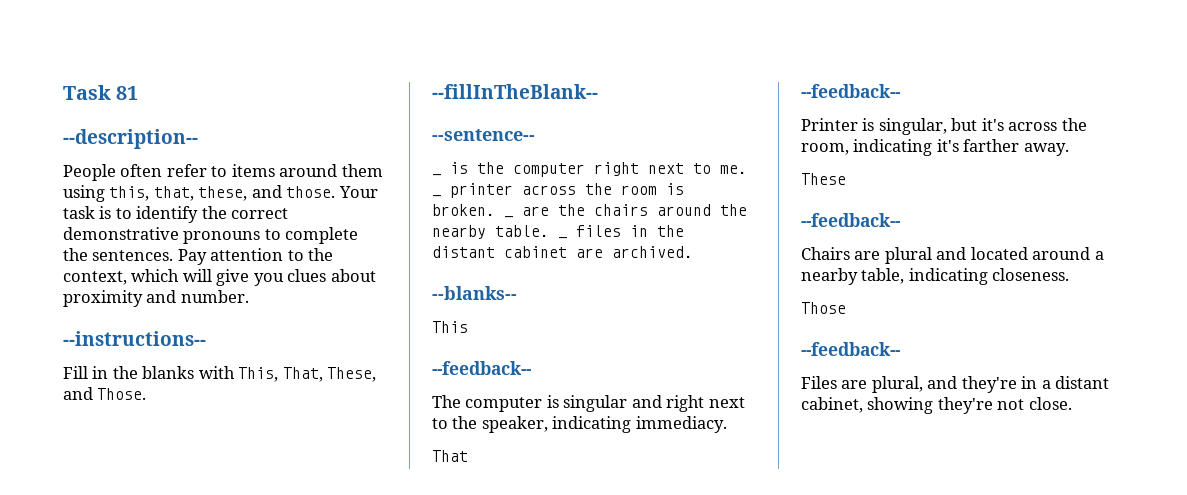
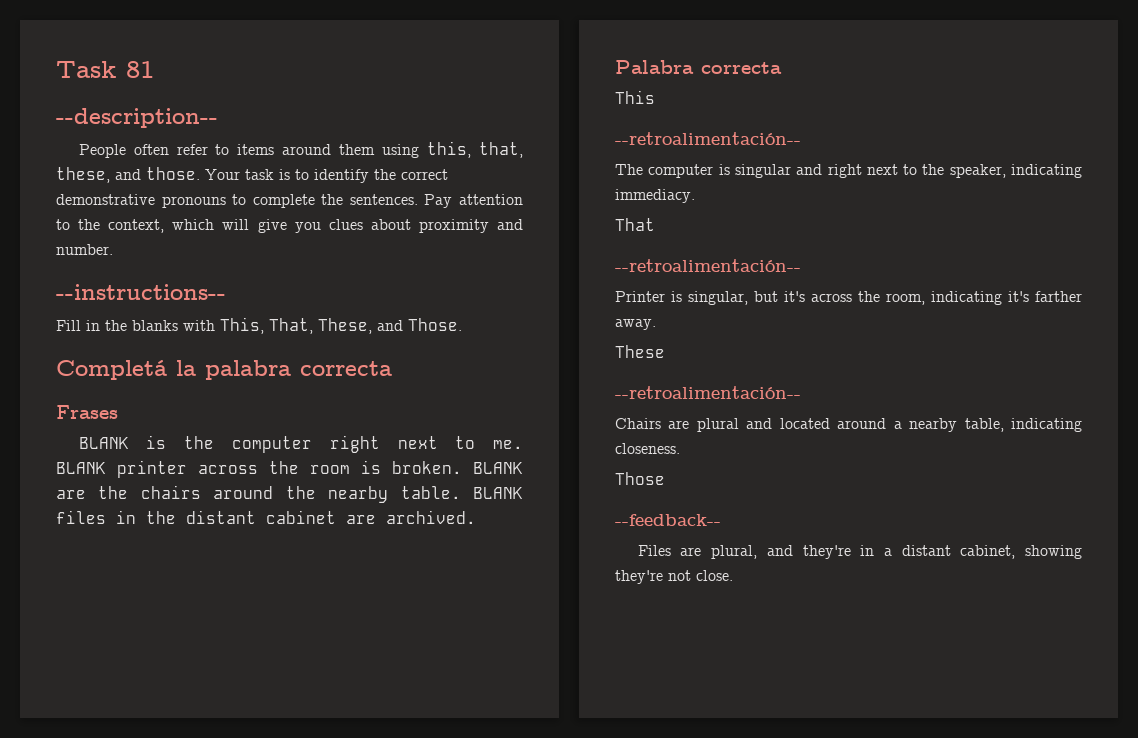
- --fillInTheBlank--
- --sentence--
- _ is the computer right next to me.
+ Completá la palabra correcta
+ Frases
+ BLANK is the computer right next to me.
- _ printer across the room is broken.
+ BLANK printer across the room is broken.
- _ are the chairs around the nearby table.
+ BLANK are the chairs around the nearby table.
- _ files in the distant cabinet are archived.
+ BLANK files in the distant cabinet are archived.
- --blanks--
+ Palabra correcta
  This
- --feedback--
+ --retroalimentación--
  That
- --feedback--
+ --retroalimentación--
  These
- --feedback--
+ --retroalimentación--

